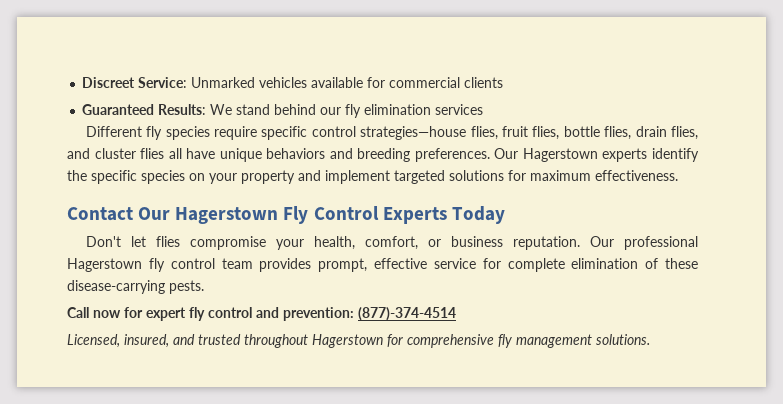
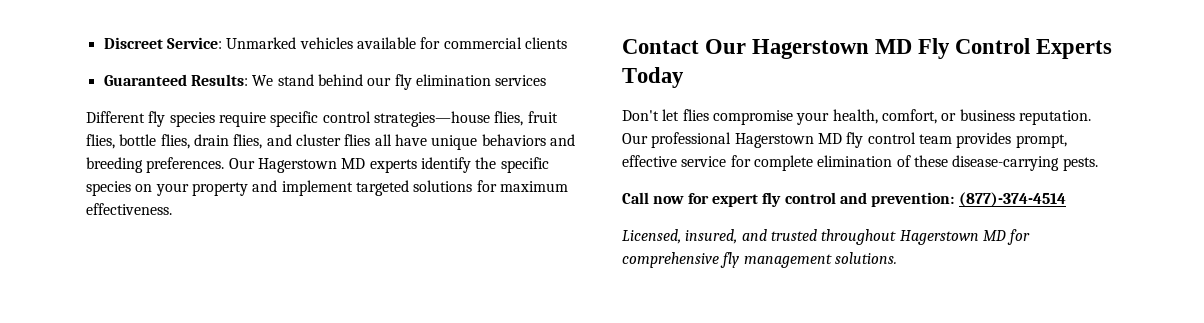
- Our Hagerstown experts identify the specific species on your property and implement targeted solutions for maximum effectiveness.
+ Our Hagerstown MD experts identify the specific species on your property and implement targeted solutions for maximum effectiveness.
- Contact Our Hagerstown Fly Control Experts Today
+ Contact Our Hagerstown MD Fly Control Experts Today
- Our professional Hagerstown fly control team provides prompt, effective service for complete elimination of these disease-carrying pests.
+ Our professional Hagerstown MD fly control team provides prompt, effective service for complete elimination of these disease-carrying pests.
- Licensed, insured, and trusted throughout Hagerstown for comprehensive fly management solutions.
+ Licensed, insured, and trusted throughout Hagerstown MD for comprehensive fly management solutions.

